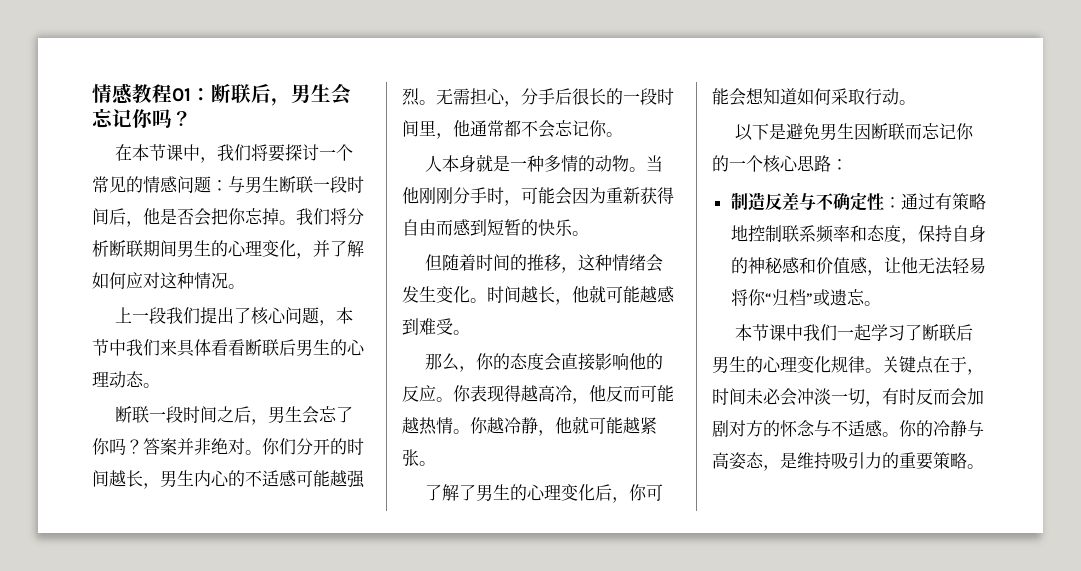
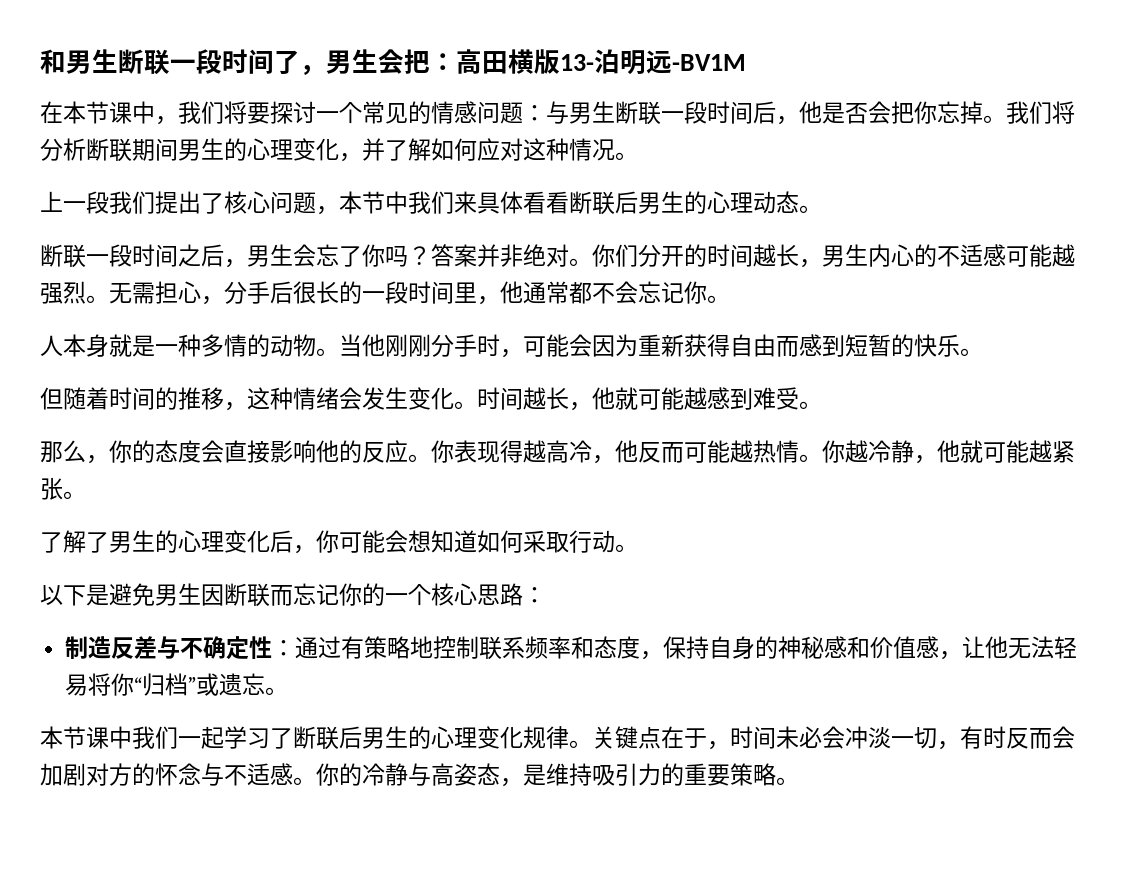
- 情感教程01：断联后，男生会忘记你吗？
+ 和男生断联一段时间了，男生会把：高田横版13-泊明远-BV1M

